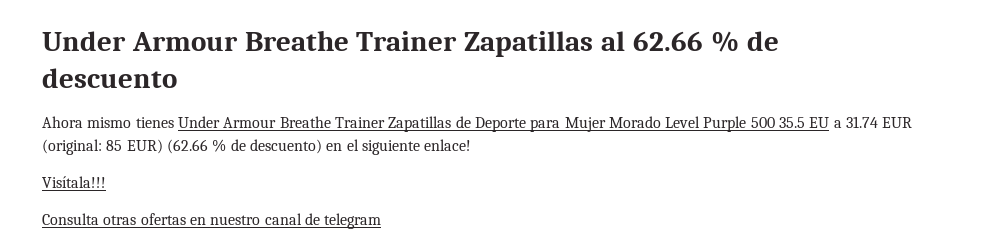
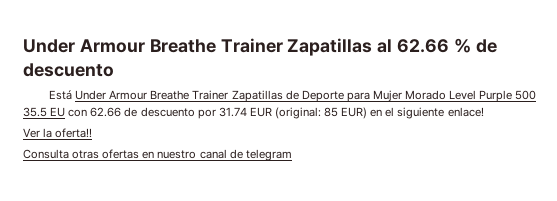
- Ahora mismo tienes Under Armour Breathe Trainer Zapatillas de Deporte para Mujer Morado Level Purple 500 35.5 EU a 31.74 EUR (original: 85 EUR) (62.66 % de descuento) en el siguiente enlace!
+ Está Under Armour Breathe Trainer Zapatillas de Deporte para Mujer Morado Level Purple 500 35.5 EU con 62.66 de descuento por 31.74 EUR (original: 85 EUR) en el siguiente enlace!
- Visítala!!!
+ Ver la oferta!!

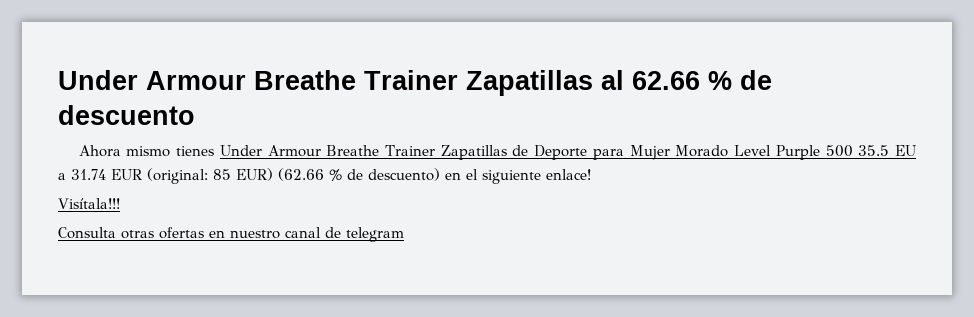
- Está Under Armour Breathe Trainer Zapatillas de Deporte para Mujer Morado Level Purple 500 35.5 EU con 62.66 de descuento por 31.74 EUR (original: 85 EUR) en el siguiente enlace!
+ Ahora mismo tienes Under Armour Breathe Trainer Zapatillas de Deporte para Mujer Morado Level Purple 500 35.5 EU a 31.74 EUR (original: 85 EUR) (62.66 % de descuento) en el siguiente enlace!
- Ver la oferta!!
+ Visítala!!!

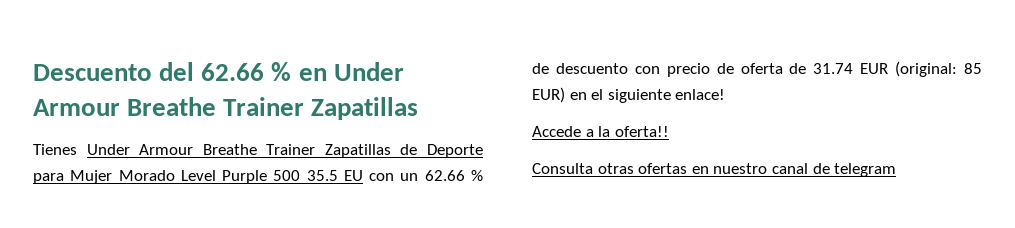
- Under Armour Breathe Trainer Zapatillas al 62.66 % de descuento
- Ahora mismo tienes Under Armour Breathe Trainer Zapatillas de Deporte para Mujer Morado Level Purple 500 35.5 EU a 31.74 EUR (original: 85 EUR) (62.66 % de descuento) en el siguiente enlace!
+ Descuento del 62.66 % en Under Armour Breathe Trainer Zapatillas
+ Tienes Under Armour Breathe Trainer Zapatillas de Deporte para Mujer Morado Level Purple 500 35.5 EU con un 62.66 % de descuento con precio de oferta de 31.74 EUR (original: 85 EUR) en el siguiente enlace!
- Visítala!!!
+ Accede a la oferta!!

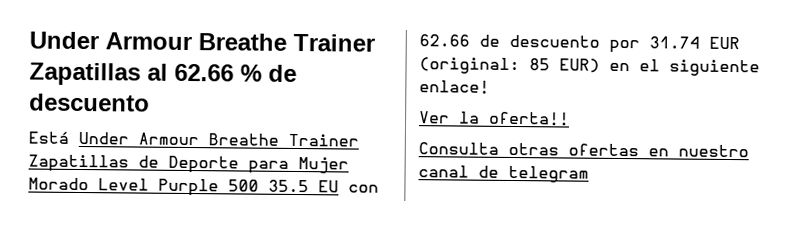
- Descuento del 62.66 % en Under Armour Breathe Trainer Zapatillas
- Tienes Under Armour Breathe Trainer Zapatillas de Deporte para Mujer Morado Level Purple 500 35.5 EU con un 62.66 % de descuento con precio de oferta de 31.74 EUR (original: 85 EUR) en el siguiente enlace!
+ Under Armour Breathe Trainer Zapatillas al 62.66 % de descuento
+ Está Under Armour Breathe Trainer Zapatillas de Deporte para Mujer Morado Level Purple 500 35.5 EU con 62.66 de descuento por 31.74 EUR (original: 85 EUR) en el siguiente enlace!
- Accede a la oferta!!
+ Ver la oferta!!

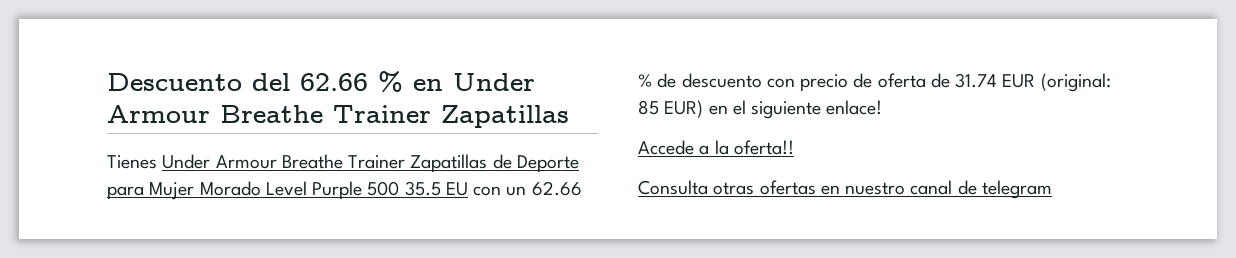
- Under Armour Breathe Trainer Zapatillas al 62.66 % de descuento
- Está Under Armour Breathe Trainer Zapatillas de Deporte para Mujer Morado Level Purple 500 35.5 EU con 62.66 de descuento por 31.74 EUR (original: 85 EUR) en el siguiente enlace!
+ Descuento del 62.66 % en Under Armour Breathe Trainer Zapatillas
+ Tienes Under Armour Breathe Trainer Zapatillas de Deporte para Mujer Morado Level Purple 500 35.5 EU con un 62.66 % de descuento con precio de oferta de 31.74 EUR (original: 85 EUR) en el siguiente enlace!
- Ver la oferta!!
+ Accede a la oferta!!

